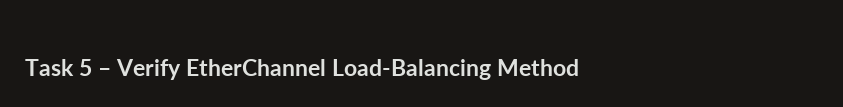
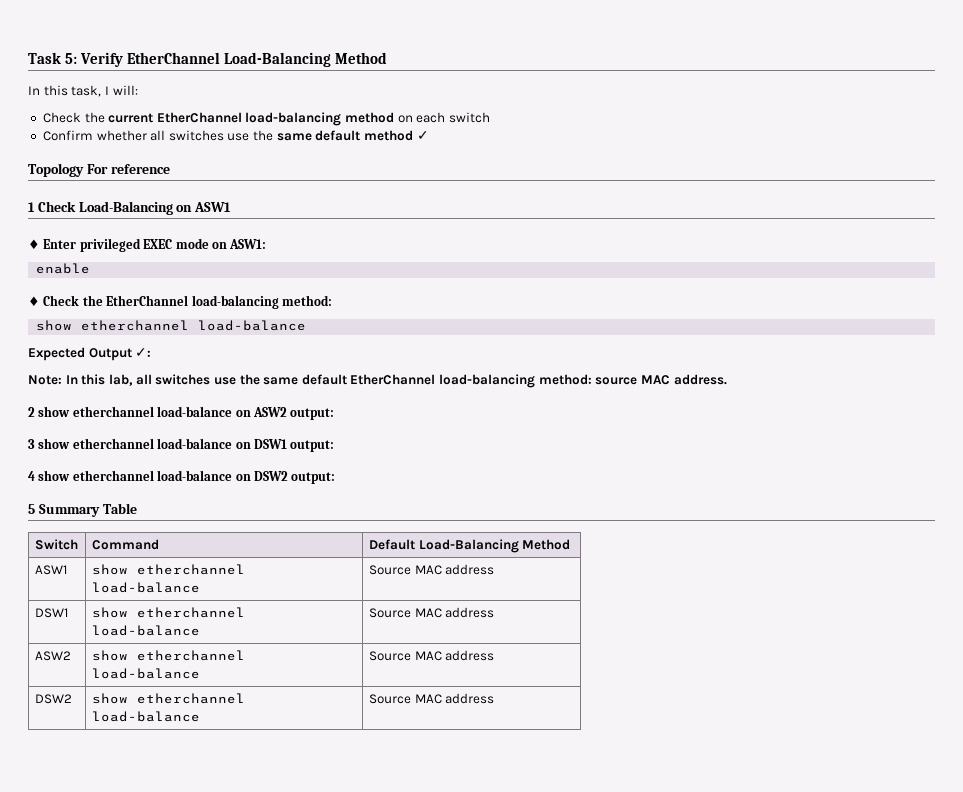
- Task 5 – Verify EtherChannel Load-Balancing Method
+ Task 5: Verify EtherChannel Load-Balancing Method
+ In this task, I will:
+ Check the current EtherChannel load-balancing method on each switch
+ Confirm whether all switches use the same default method ✓
+ Topology For reference
+ 1 Check Load-Balancing on ASW1
+ ♦ Enter privileged EXEC mode on ASW1:
+ enable
+ ♦ Check the EtherChannel load-balancing method:
+ show etherchannel load-balance
+ Expected Output ✓:
+ Note: In this lab, all switches use the same default EtherChannel load-balancing method: source MAC address.
+ 2 show etherchannel load-balance on ASW2 output:
+ 3 show etherchannel load-balance on DSW1 output:
+ 4 show etherchannel load-balance on DSW2 output:
+ 5 Summary Table
+ Switch | Command | Default Load-Balancing Method
+ ASW1 | show etherchannel load-balance | Source MAC address
+ DSW1 | show etherchannel load-balance | Source MAC address
+ ASW2 | show etherchannel load-balance | Source MAC address
+ DSW2 | show etherchannel load-balance | Source MAC address

